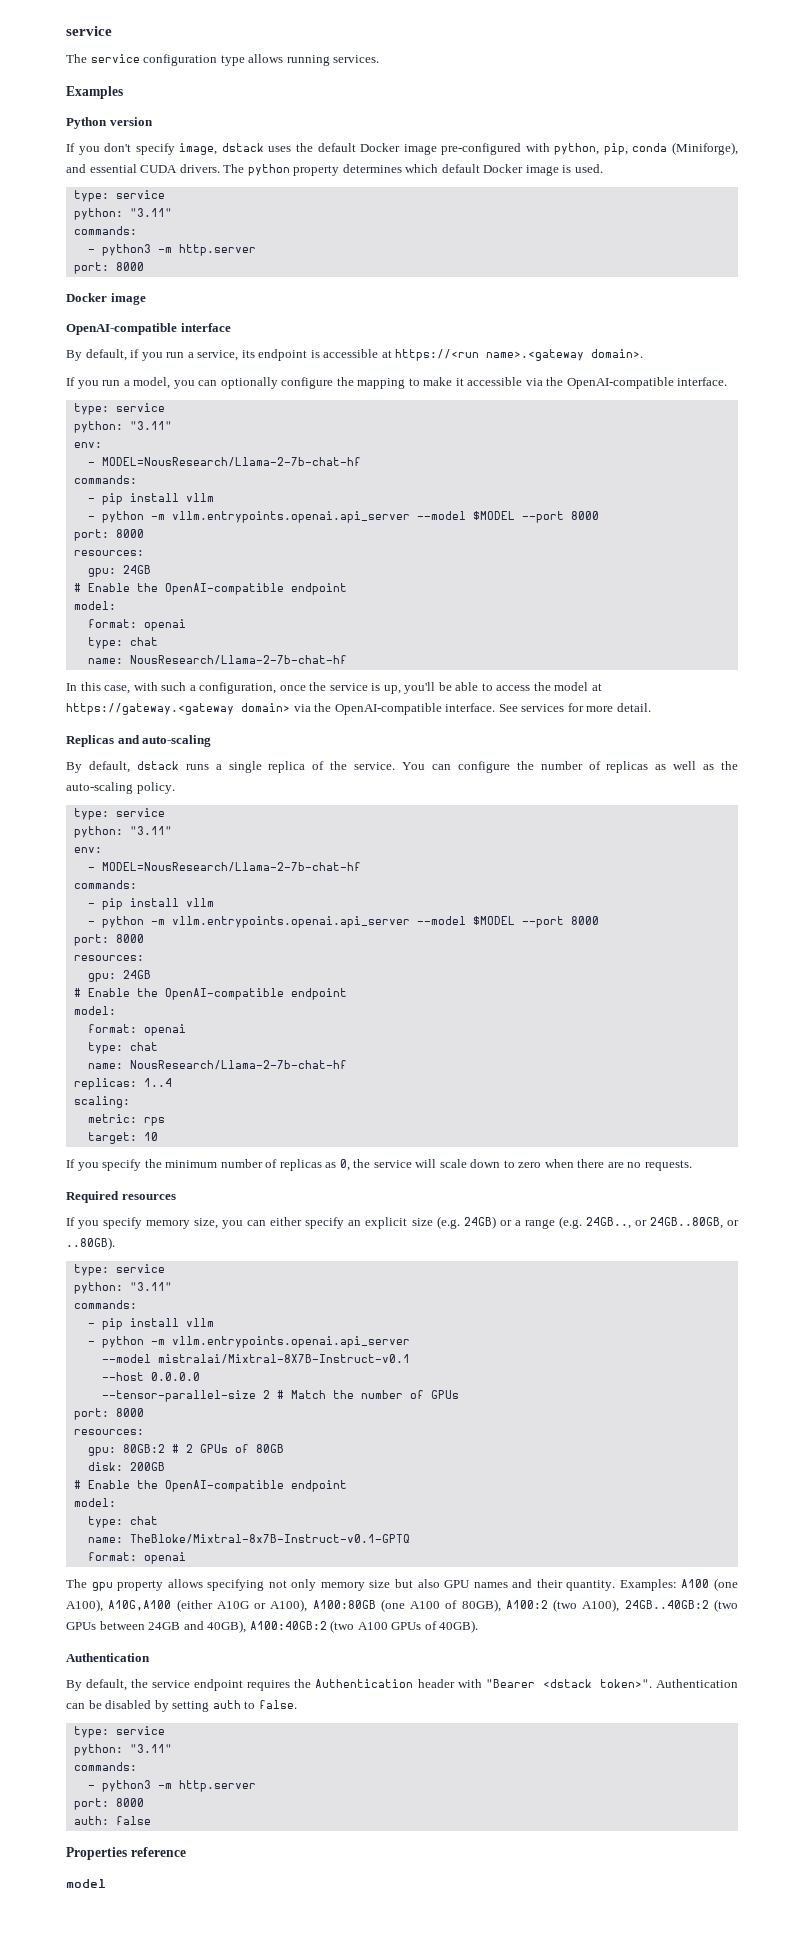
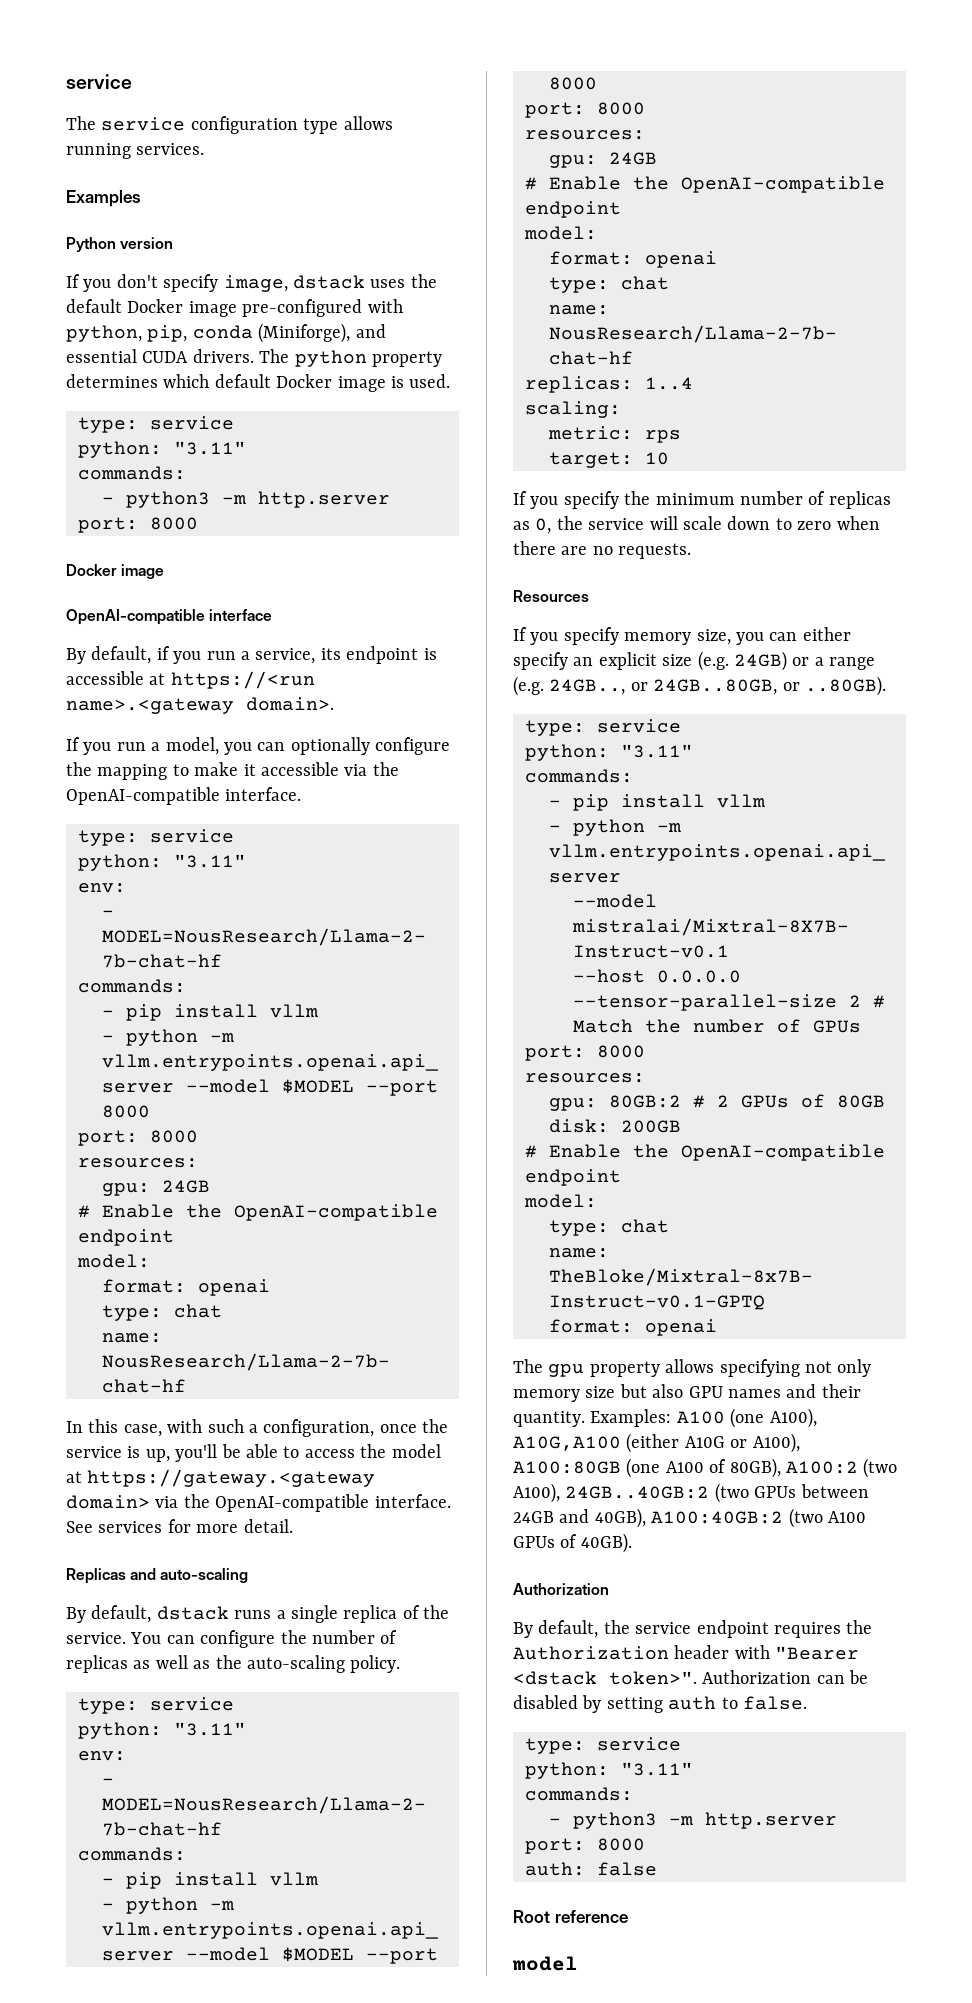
- Required resources
+ Resources
  Examples: A100 (one A100), A10G,A100 (either A10G or A100), A100:80GB (one A100 of 80GB), A100:2 (two A100), 24GB..40GB:2 (two GPUs between 24GB and 40GB), A100:40GB:2 (two A100 GPUs of 40GB).
- Authentication
+ Authorization
- By default, the service endpoint requires the Authentication header with "Bearer <dstack token>".
+ By default, the service endpoint requires the Authorization header with "Bearer <dstack token>".
- Authentication can be disabled by setting auth to false.
+ Authorization can be disabled by setting auth to false.
- Properties reference
+ Root reference

